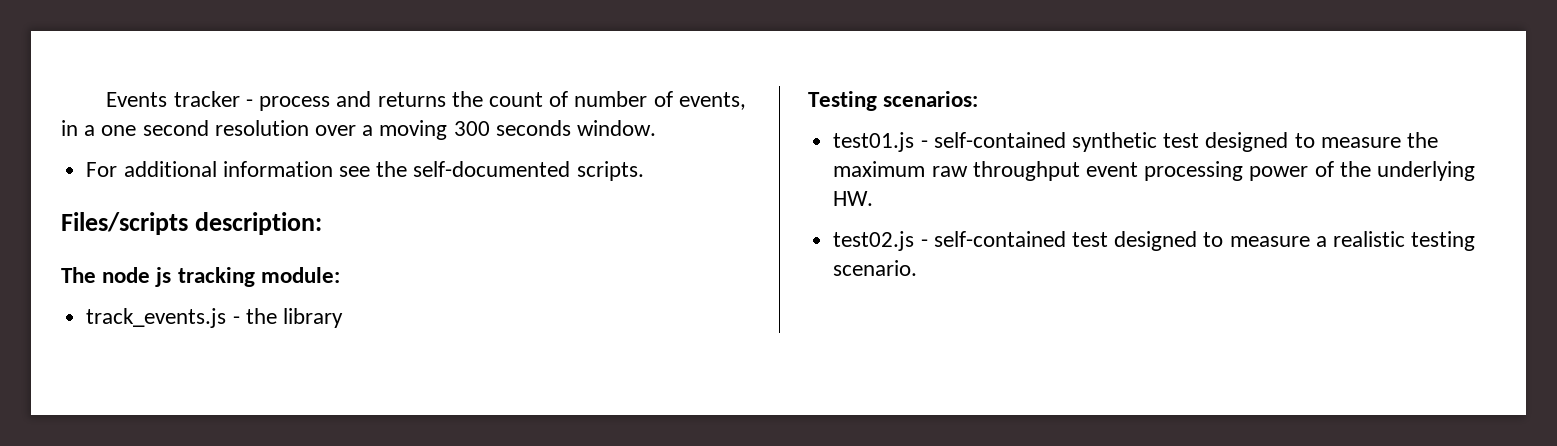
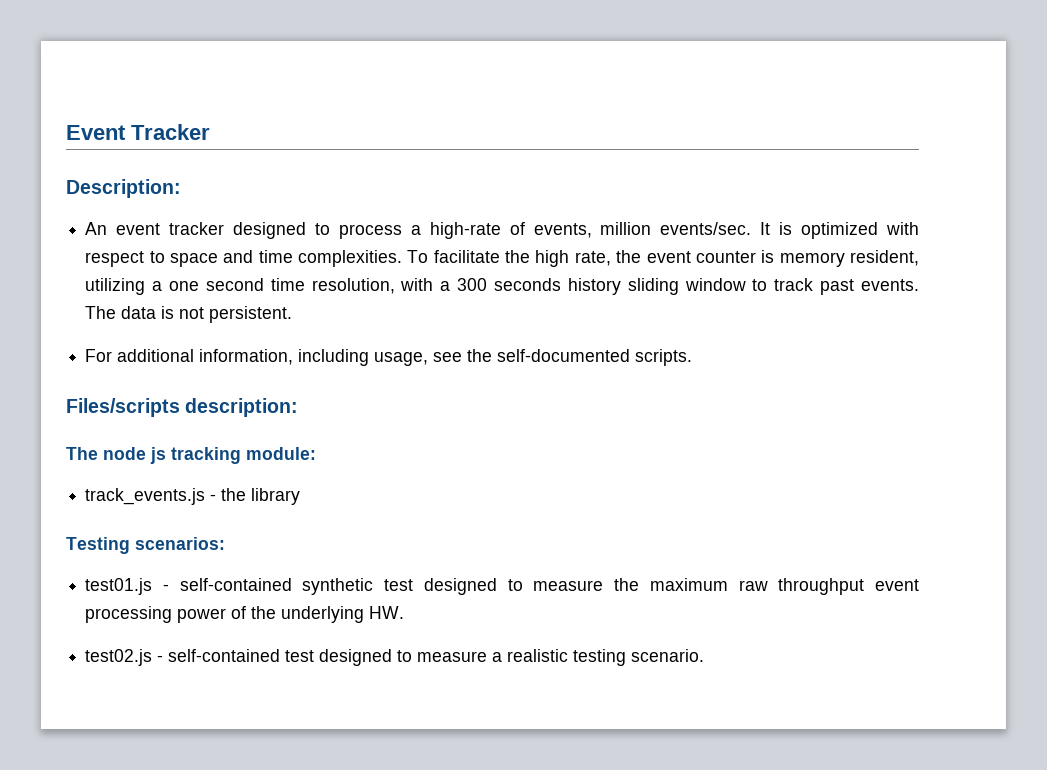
- Events tracker - process and returns the count of number of events, in a one second resolution over a moving 300 seconds window.
+ Event Tracker
+ Description:
+ An event tracker designed to process a high-rate of events, million events/sec. It is optimized with respect to space and time complexities. To facilitate the high rate, the event counter is memory resident, utilizing a one second time resolution, with a 300 seconds history sliding window to track past events. The data is not persistent.
- For additional information see the self-documented scripts.
+ For additional information, including usage, see the self-documented scripts.

